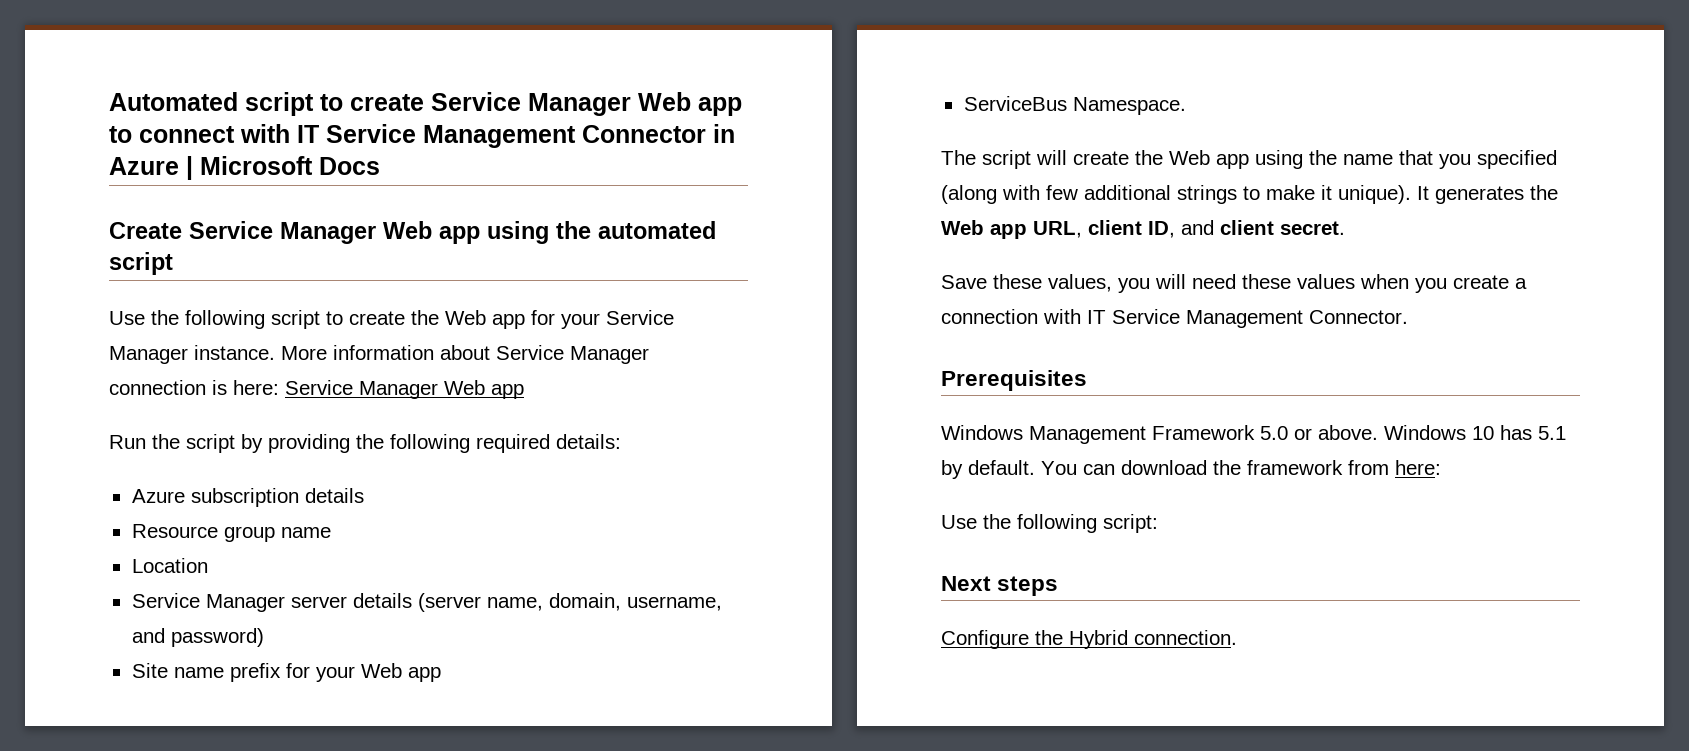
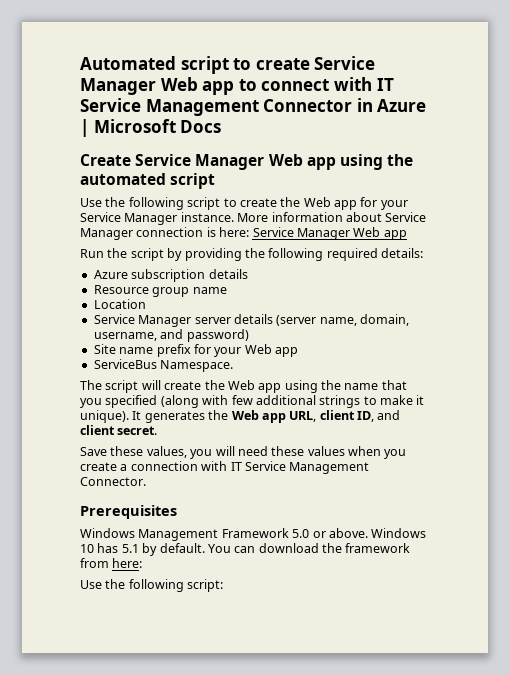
- Next steps
- Configure the Hybrid connection.

